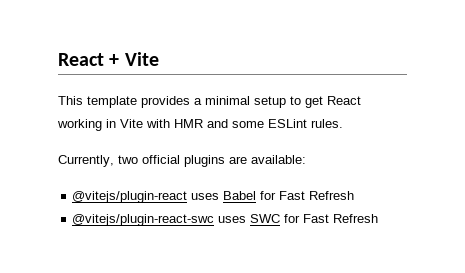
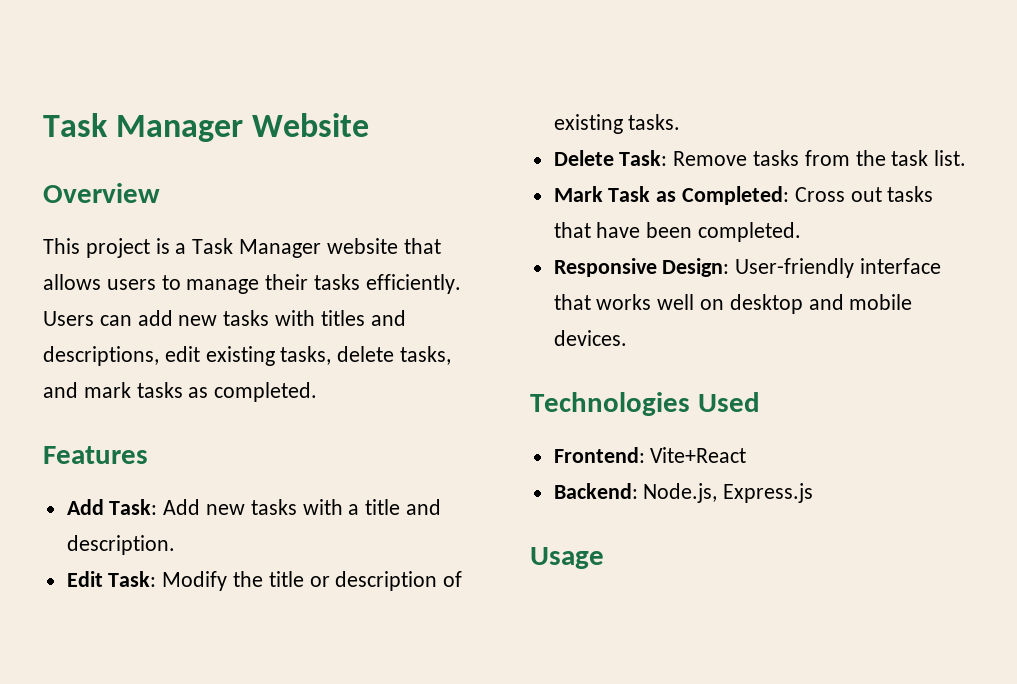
- React + Vite
- This template provides a minimal setup to get React working in Vite with HMR and some ESLint rules.
- Currently, two official plugins are available:
- @vitejs/plugin-react uses Babel for Fast Refresh
- @vitejs/plugin-react-swc uses SWC for Fast Refresh
+ Task Manager Website
+ Overview
+ This project is a Task Manager website that allows users to manage their tasks efficiently. Users can add new tasks with titles and descriptions, edit existing tasks, delete tasks, and mark tasks as completed.
+ Features
+ Add Task: Add new tasks with a title and description.
+ Edit Task: Modify the title or description of existing tasks.
+ Delete Task: Remove tasks from the task list.
+ Mark Task as Completed: Cross out tasks that have been completed.
+ Responsive Design: User-friendly interface that works well on desktop and mobile devices.
+ Technologies Used
+ Frontend: Vite+React
+ Backend: Node.js, Express.js
+ Usage

